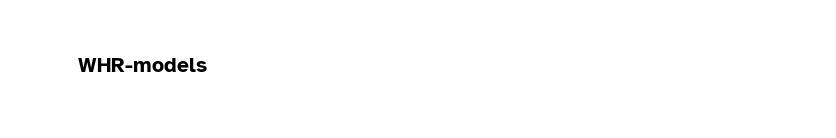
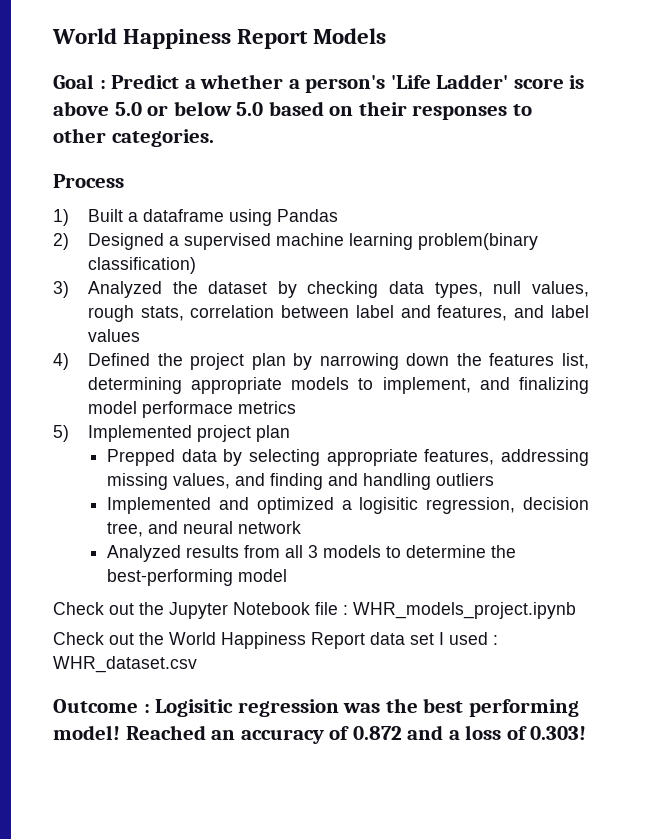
- WHR-models
+ World Happiness Report Models
+ Goal : Predict a whether a person's 'Life Ladder' score is above 5.0 or below 5.0 based on their responses to other categories.
+ Process
+ 1) Built a dataframe using Pandas
+ 2) Designed a supervised machine learning problem(binary classification)
+ 3) Analyzed the dataset by checking data types, null values, rough stats, correlation between label and features, and label values
+ 4) Defined the project plan by narrowing down the features list, determining appropriate models to implement, and finalizing model performace metrics
+ 5) Implemented project plan
+ Prepped data by selecting appropriate features, addressing missing values, and finding and handling outliers
+ Implemented and optimized a logisitic regression, decision tree, and neural network
+ Analyzed results from all 3 models to determine the best-performing model
+ Check out the Jupyter Notebook file : WHR_models_project.ipynb
+ Check out the World Happiness Report data set I used : WHR_dataset.csv
+ Outcome : Logisitic regression was the best performing model! Reached an accuracy of 0.872 and a loss of 0.303!

